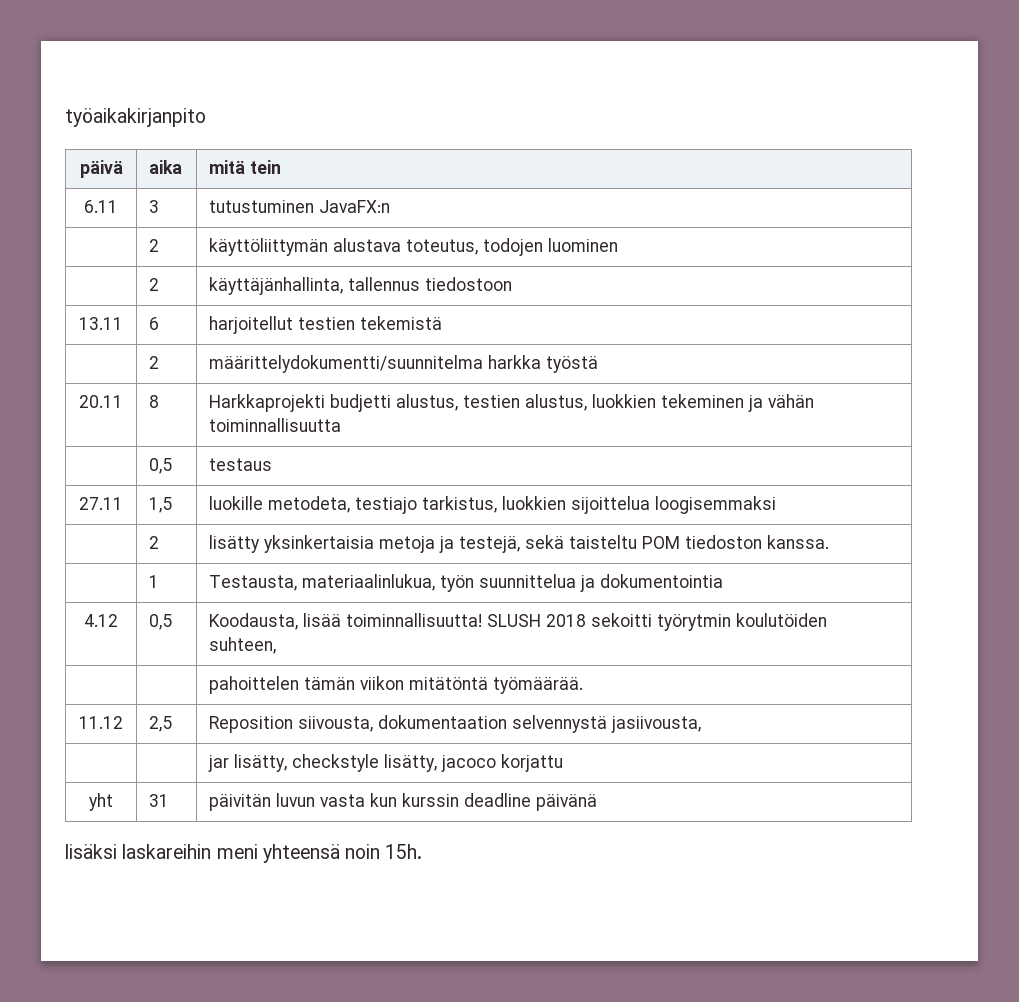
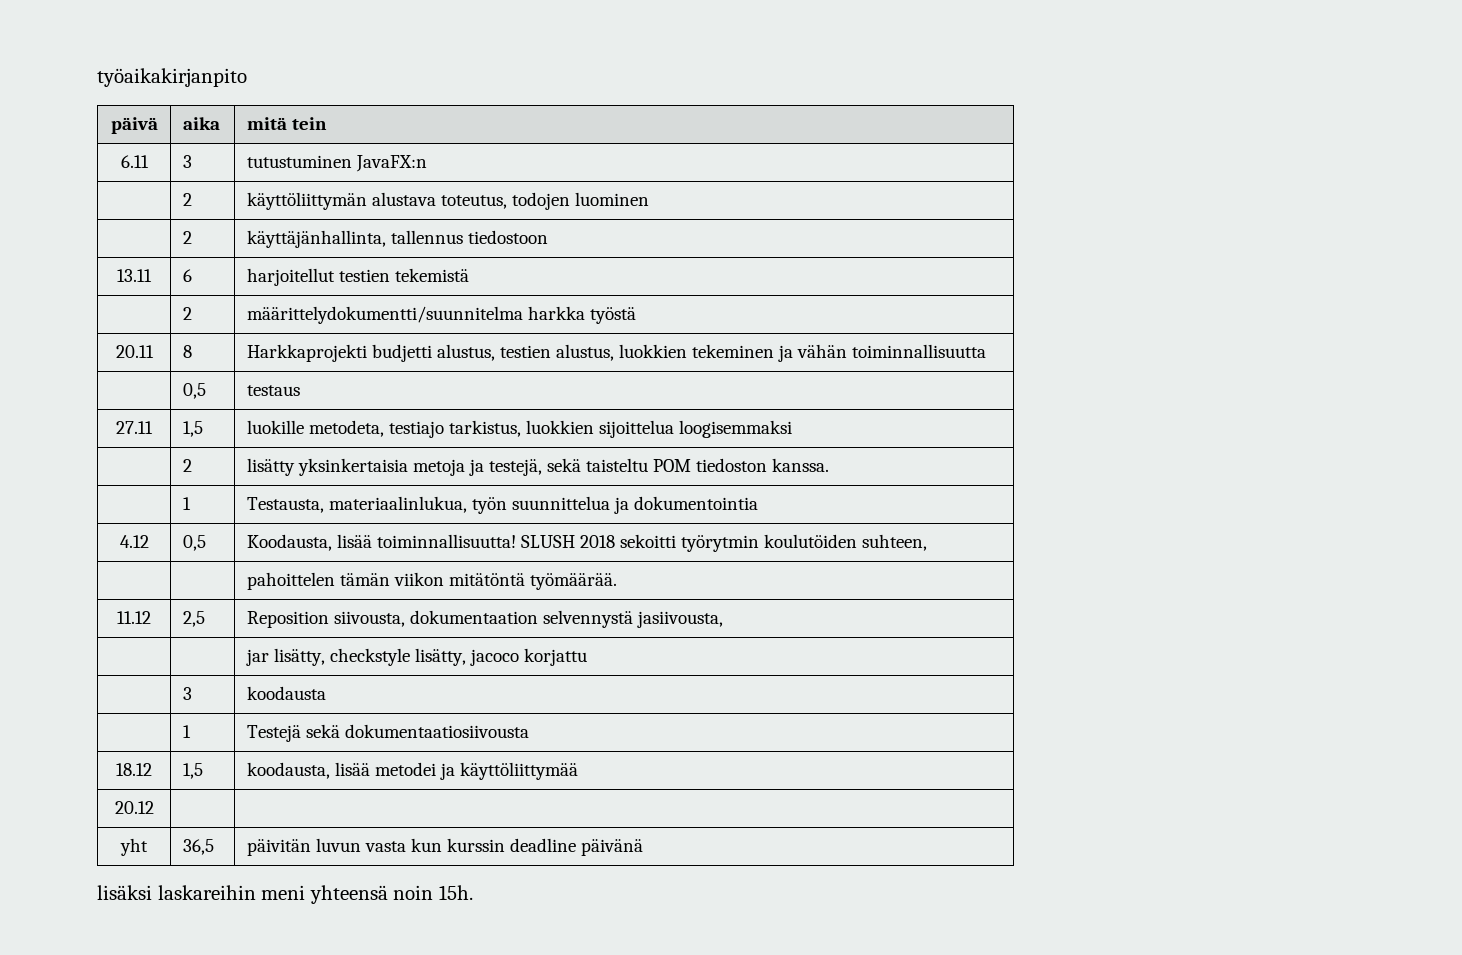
+ | 3 | koodausta
+ | 1 | Testejä sekä dokumentaatiosiivousta
+ 18.12 | 1,5 | koodausta, lisää metodei ja käyttöliittymää
+ 20.12 | |
- yht | 31 | päivitän luvun vasta kun kurssin deadline päivänä
+ yht | 36,5 | päivitän luvun vasta kun kurssin deadline päivänä

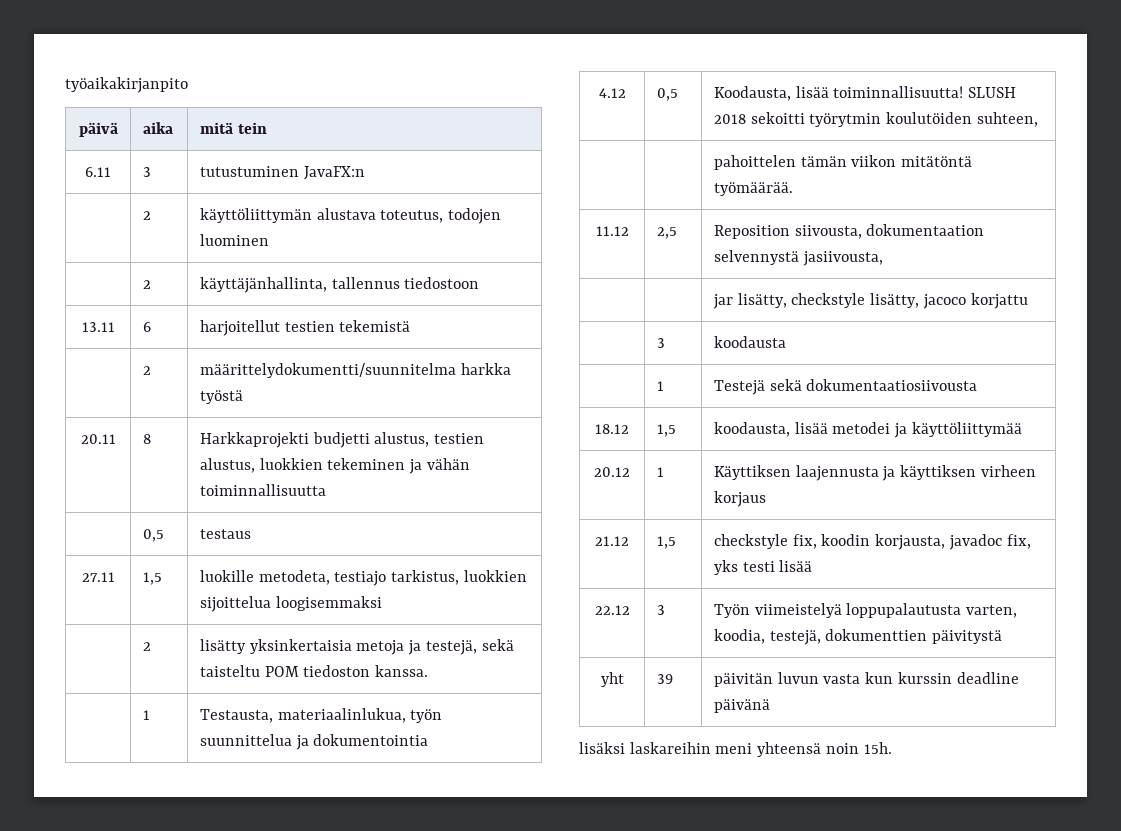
- 20.12 | |
+ 20.12 | 1 | Käyttiksen laajennusta ja käyttiksen virheen korjaus
+ 21.12 | 1,5 | checkstyle fix, koodin korjausta, javadoc fix, yks testi lisää
+ 22.12 | 3 | Työn viimeistelyä loppupalautusta varten, koodia, testejä, dokumenttien päivitystä
- yht | 36,5 | päivitän luvun vasta kun kurssin deadline päivänä
+ yht | 39 | päivitän luvun vasta kun kurssin deadline päivänä

